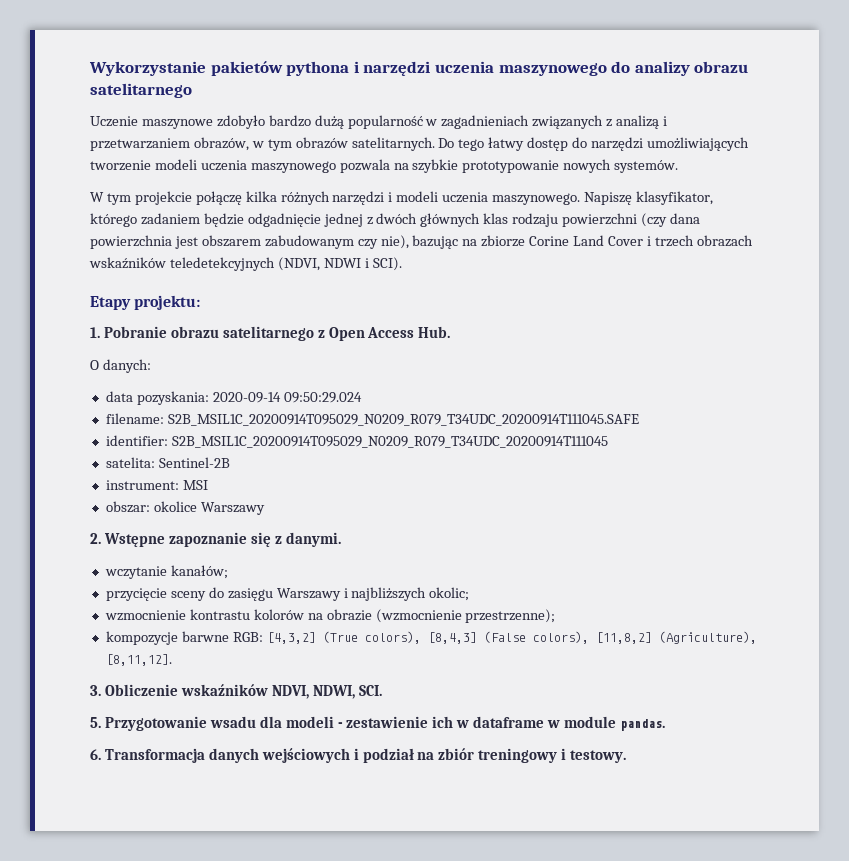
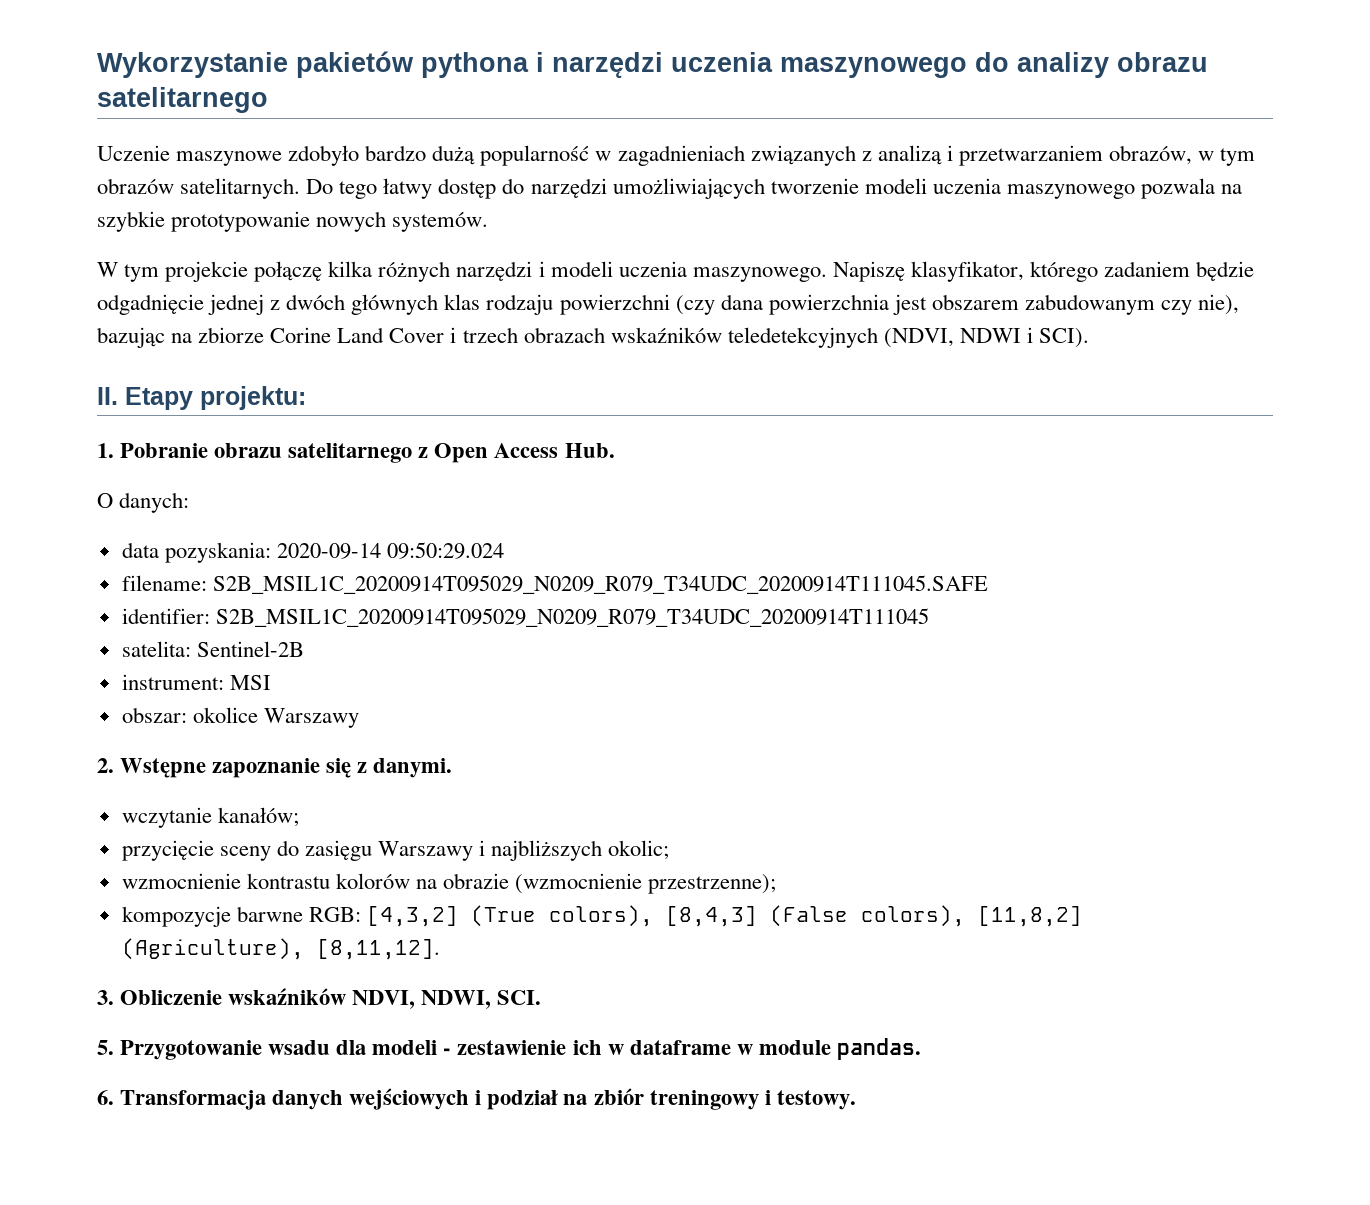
- Etapy projektu:
+ II. Etapy projektu:

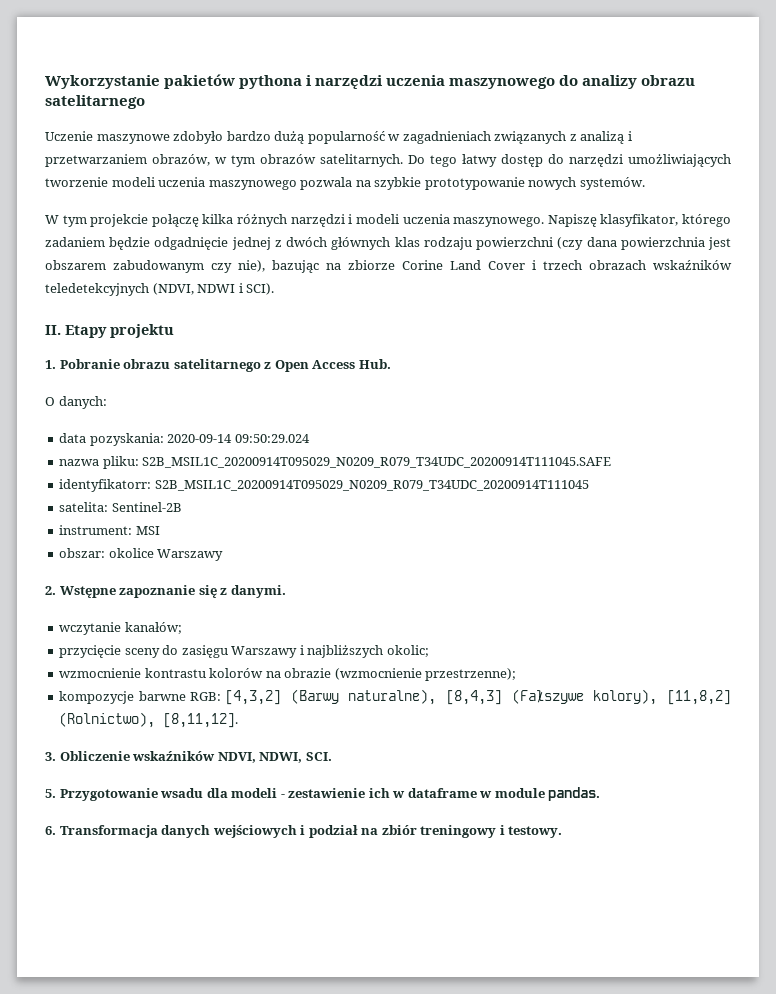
- II. Etapy projektu:
+ II. Etapy projektu
- filename: S2B_MSIL1C_20200914T095029_N0209_R079_T34UDC_20200914T111045.SAFE
+ nazwa pliku: S2B_MSIL1C_20200914T095029_N0209_R079_T34UDC_20200914T111045.SAFE
- identifier: S2B_MSIL1C_20200914T095029_N0209_R079_T34UDC_20200914T111045
+ identyfikatorr: S2B_MSIL1C_20200914T095029_N0209_R079_T34UDC_20200914T111045
- kompozycje barwne RGB: [4,3,2] (True colors), [8,4,3] (False colors), [11,8,2] (Agriculture), [8,11,12].
+ kompozycje barwne RGB: [4,3,2] (Barwy naturalne), [8,4,3] (Fałszywe kolory), [11,8,2] (Rolnictwo), [8,11,12].

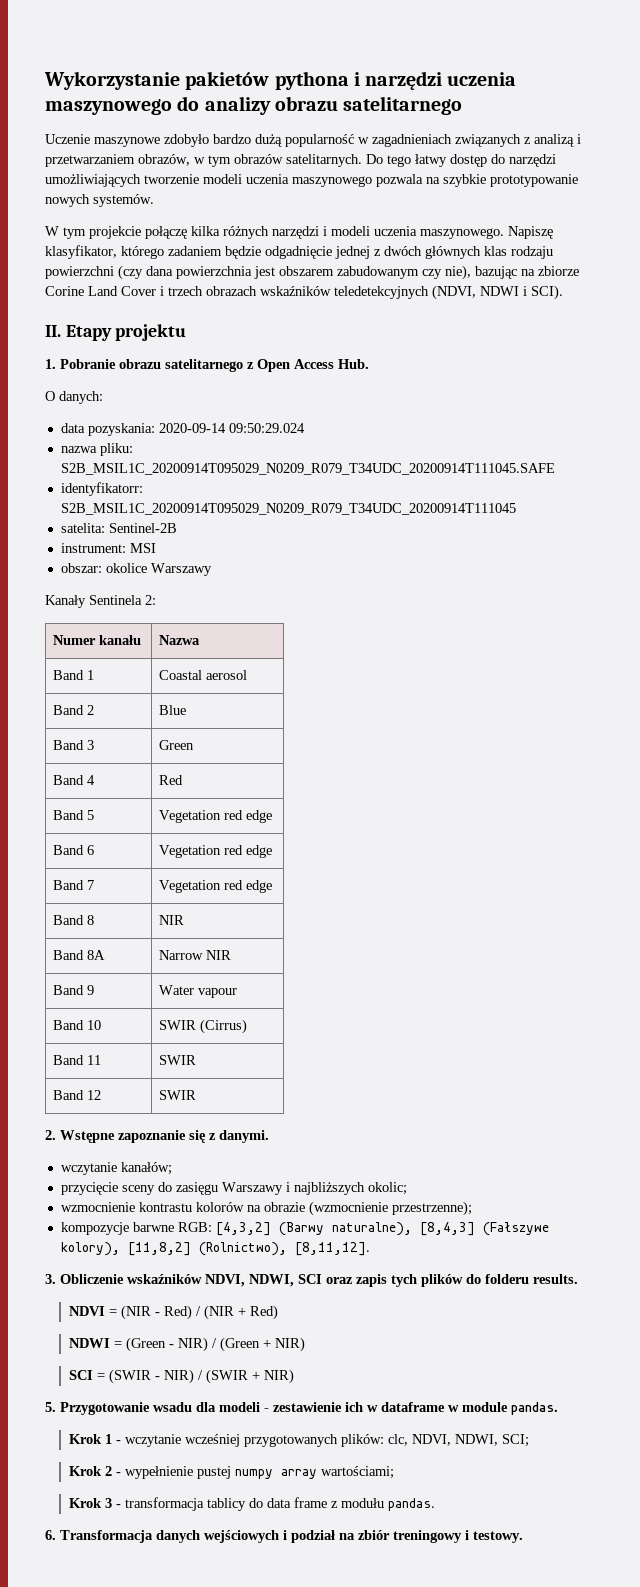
+ Kanały Sentinela 2:
+ Numer kanału | Nazwa
+ Band 1 | Coastal aerosol
+ Band 2 | Blue
+ Band 3 | Green
+ Band 4 | Red
+ Band 5 | Vegetation red edge
+ Band 6 | Vegetation red edge
+ Band 7 | Vegetation red edge
+ Band 8 | NIR
+ Band 8A | Narrow NIR
+ Band 9 | Water vapour
+ Band 10 | SWIR (Cirrus)
+ Band 11 | SWIR
+ Band 12 | SWIR
- 3. Obliczenie wskaźników NDVI, NDWI, SCI.
+ 3. Obliczenie wskaźników NDVI, NDWI, SCI oraz zapis tych plików do folderu results.
+ NDVI = (NIR - Red) / (NIR + Red)
+ NDWI = (Green - NIR) / (Green + NIR)
+ SCI = (SWIR - NIR) / (SWIR + NIR)
+ Krok 1 - wczytanie wcześniej przygotowanych plików: clc, NDVI, NDWI, SCI;
+ Krok 2 - wypełnienie pustej numpy array wartościami;
+ Krok 3 - transformacja tablicy do data frame z modułu pandas.

